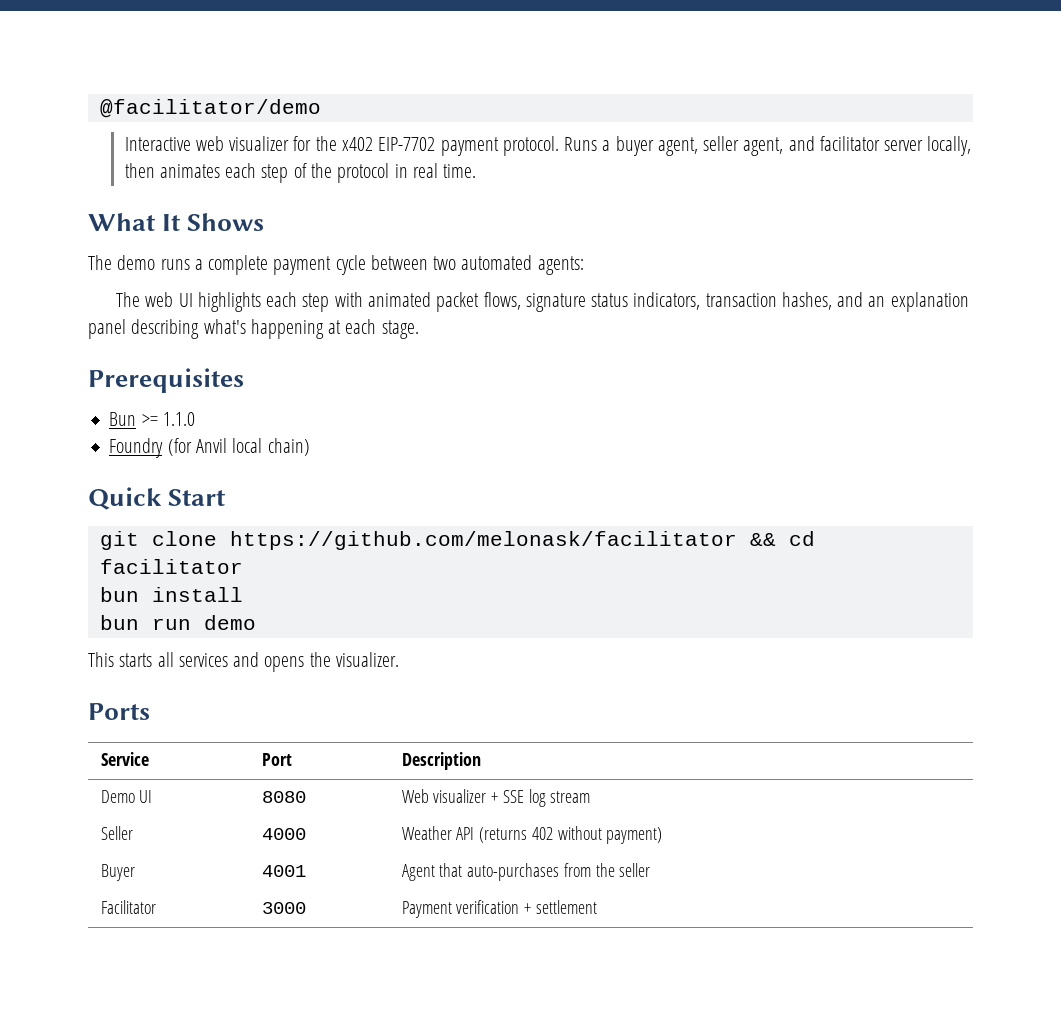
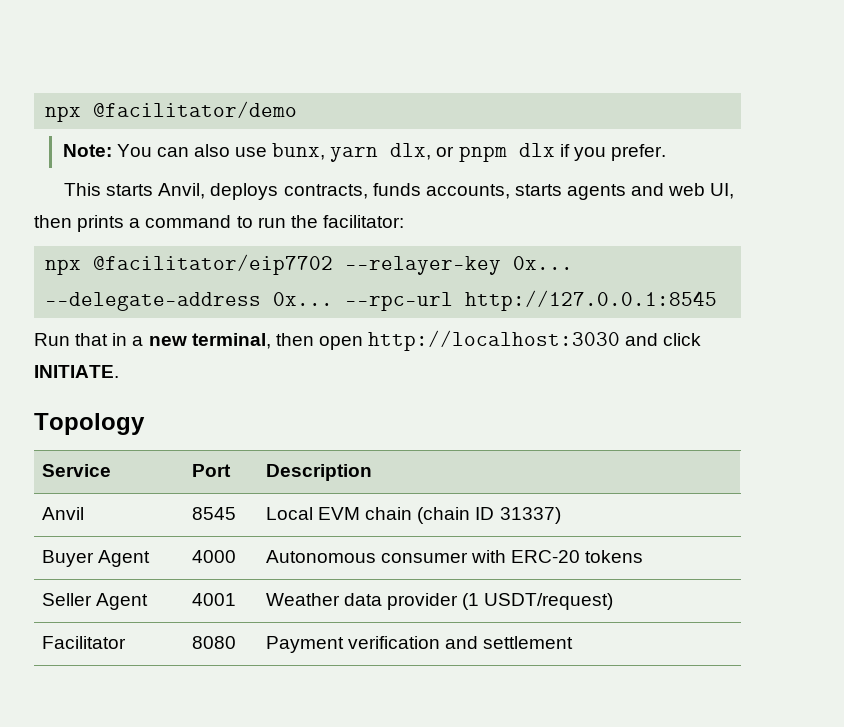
- @facilitator/demo
+ npx @facilitator/demo
- Interactive web visualizer for the x402 EIP-7702 payment protocol. Runs a buyer agent, seller agent, and facilitator server locally, then animates each step of the protocol in real time.
- What It Shows
- The demo runs a complete payment cycle between two automated agents:
- The web UI highlights each step with animated packet flows, signature status indicators, transaction hashes, and an explanation panel describing what's happening at each stage.
- Prerequisites
- Bun >= 1.1.0
- Foundry (for Anvil local chain)
- Quick Start
- git clone https://github.com/melonask/facilitator && cd facilitator
- bun install
- bun run demo
- This starts all services and opens the visualizer.
- Ports
+ Note: You can also use bunx, yarn dlx, or pnpm dlx if you prefer.
+ This starts Anvil, deploys contracts, funds accounts, starts agents and web UI, then prints a command to run the facilitator:
+ npx @facilitator/eip7702 --relayer-key 0x... --delegate-address 0x... --rpc-url http://127.0.0.1:8545
+ Run that in a new terminal, then open http://localhost:3030 and click INITIATE.
+ Topology
  Service | Port | Description
- Demo UI | 8080 | Web visualizer + SSE log stream
- Seller | 4000 | Weather API (returns 402 without payment)
- Buyer | 4001 | Agent that auto-purchases from the seller
- Facilitator | 3000 | Payment verification + settlement
+ Anvil | 8545 | Local EVM chain (chain ID 31337)
+ Buyer Agent | 4000 | Autonomous consumer with ERC-20 tokens
+ Seller Agent | 4001 | Weather data provider (1 USDT/request)
+ Facilitator | 8080 | Payment verification and settlement

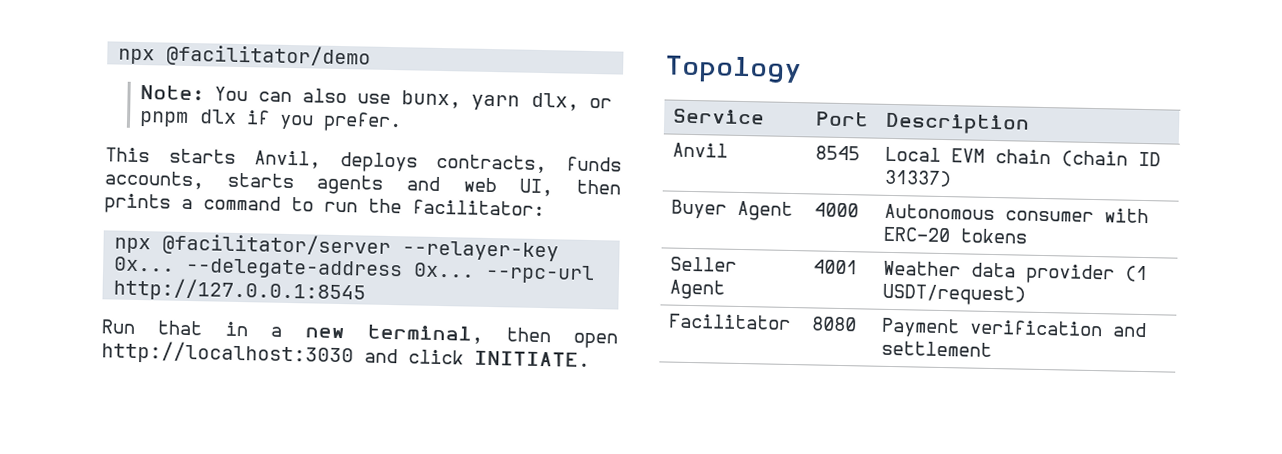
- npx @facilitator/eip7702 --relayer-key 0x...
+ npx @facilitator/server --relayer-key 0x...

